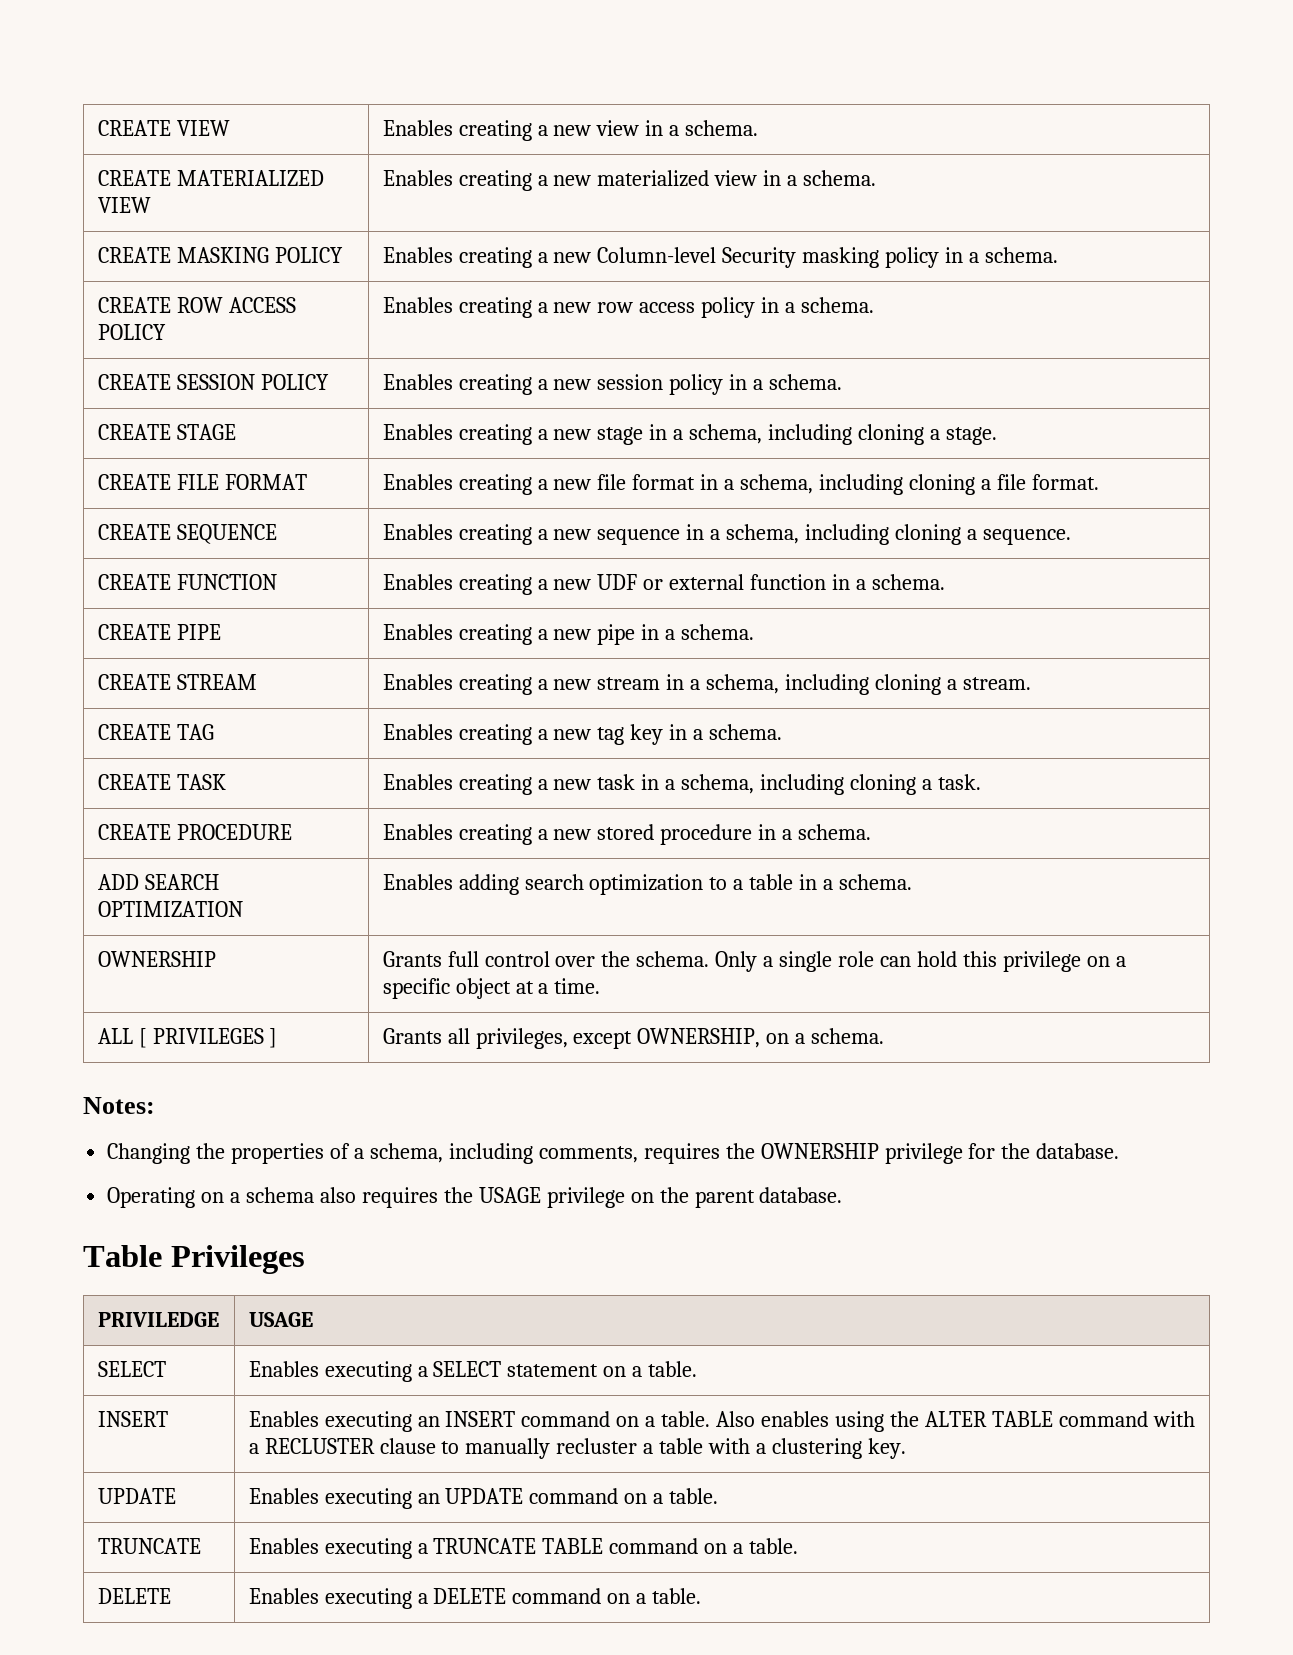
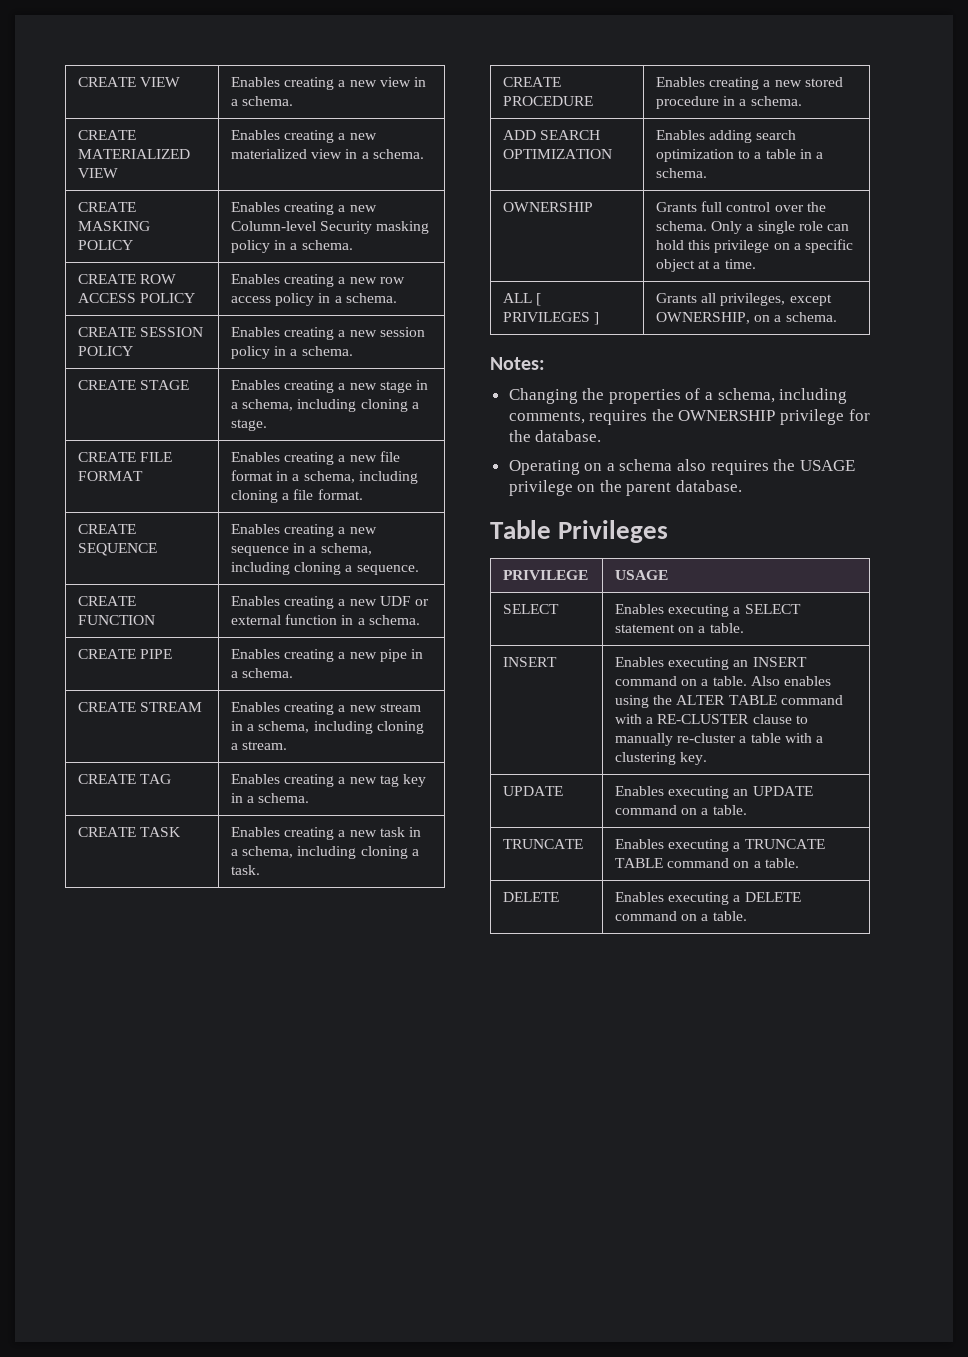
- PRIVILEDGE | USAGE
+ PRIVILEGE | USAGE
- INSERT | Enables executing an INSERT command on a table. Also enables using the ALTER TABLE command with a RECLUSTER clause to manually recluster a table with a clustering key.
+ INSERT | Enables executing an INSERT command on a table. Also enables using the ALTER TABLE command with a RE-CLUSTER clause to manually re-cluster a table with a clustering key.

